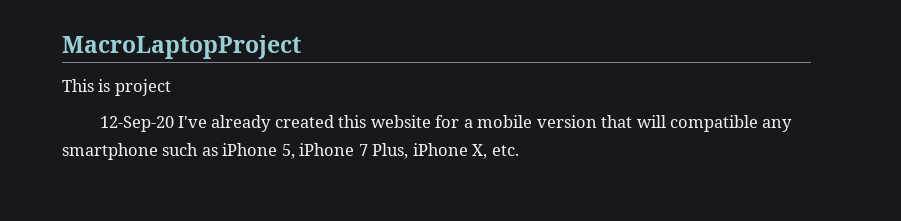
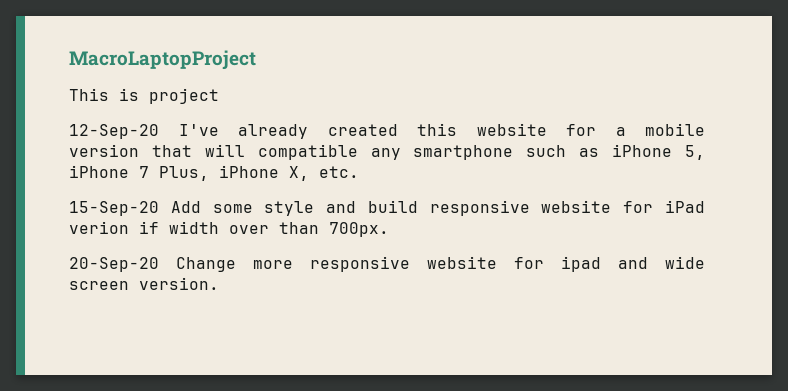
+ 15-Sep-20 Add some style and build responsive website for iPad verion if width over than 700px.
+ 20-Sep-20 Change more responsive website for ipad and wide screen version.

